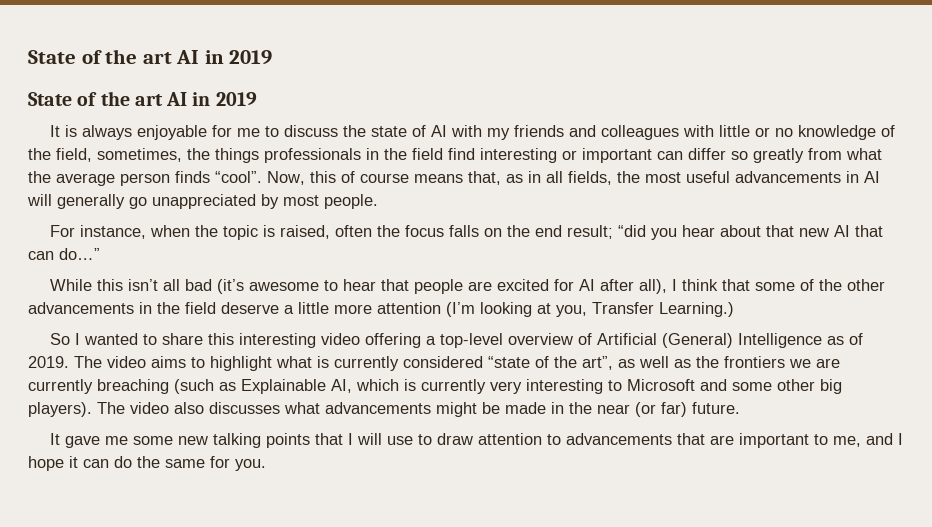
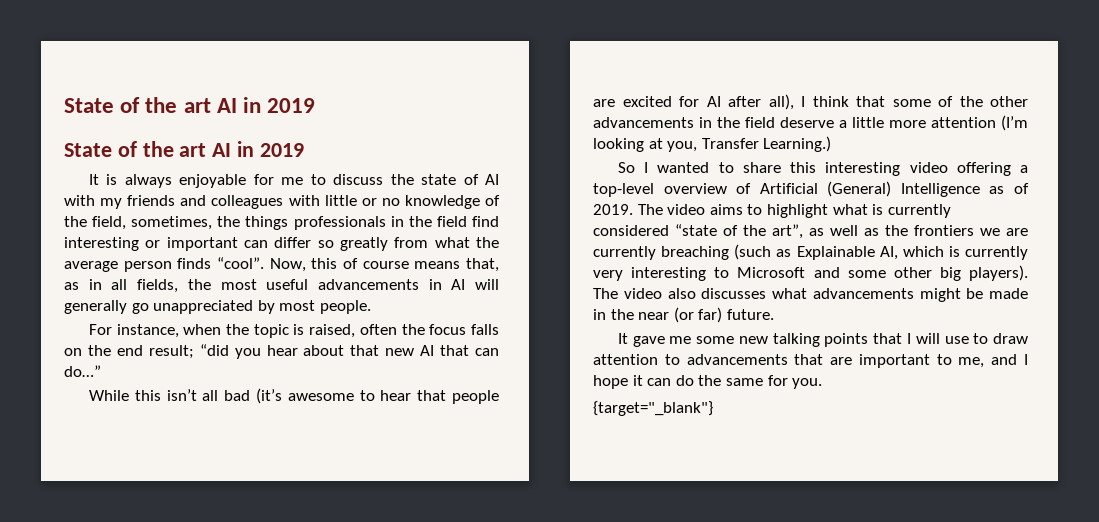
+ {target="_blank"}

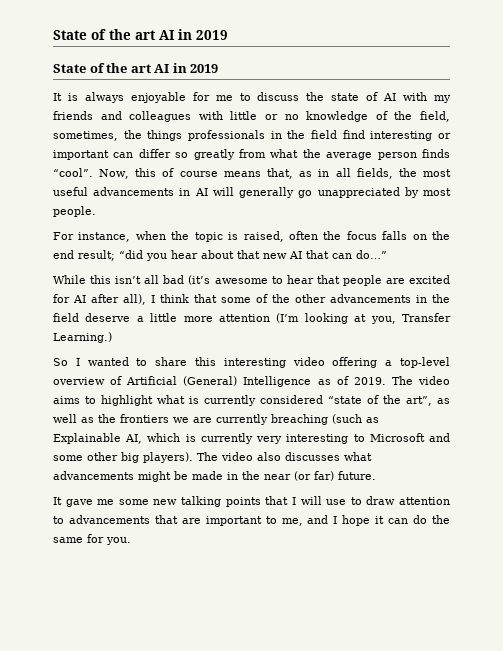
- {target="_blank"}

